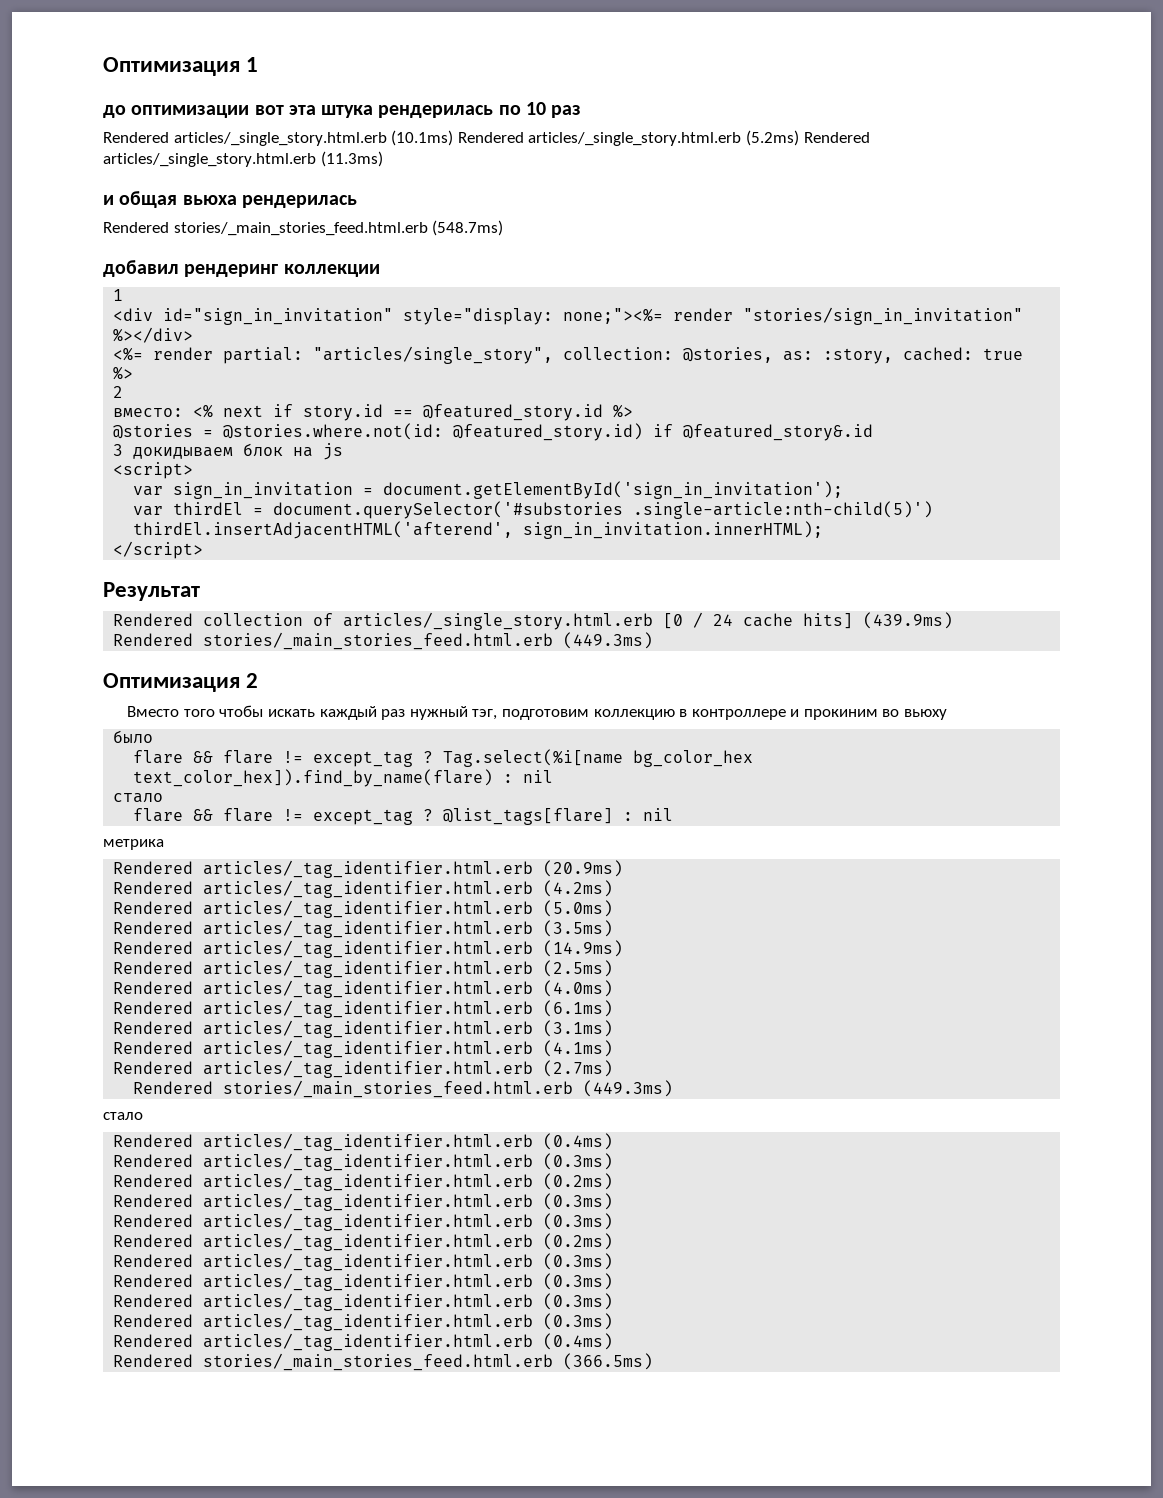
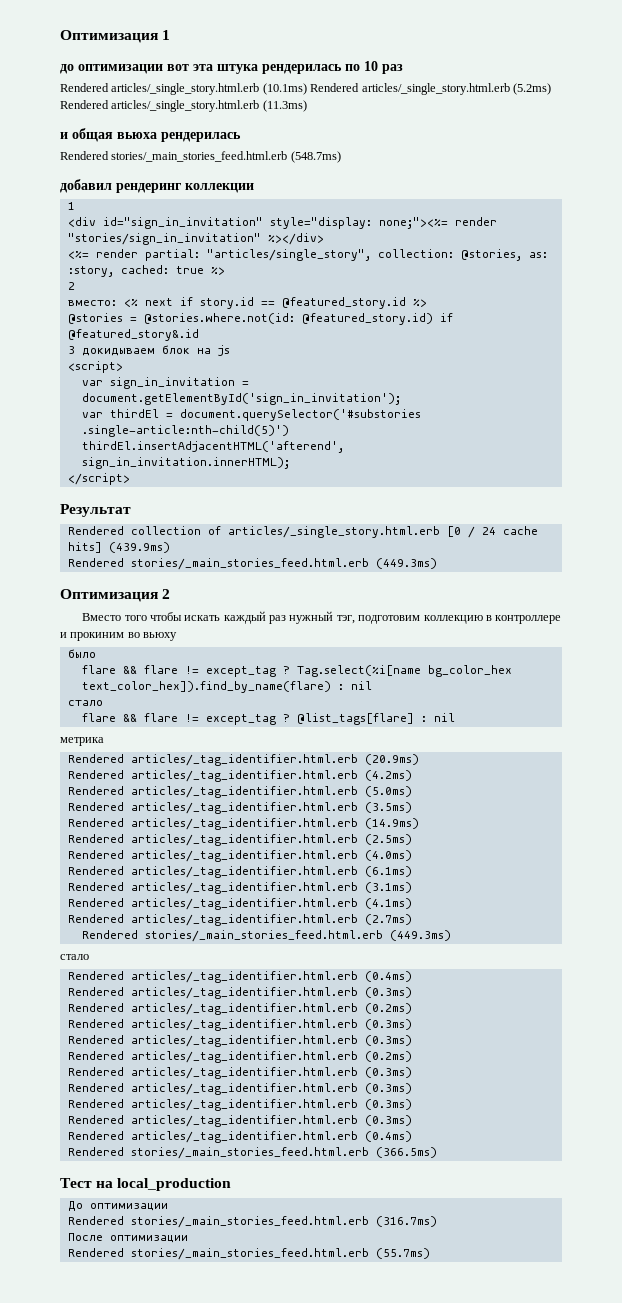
+ Тест на local_production
+ До оптимизации
+ Rendered stories/_main_stories_feed.html.erb (316.7ms)
+ После оптимизации
+ Rendered stories/_main_stories_feed.html.erb (55.7ms)

